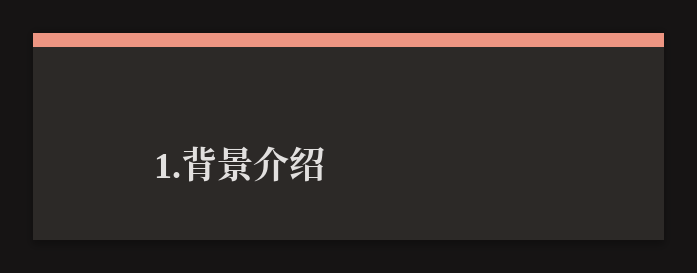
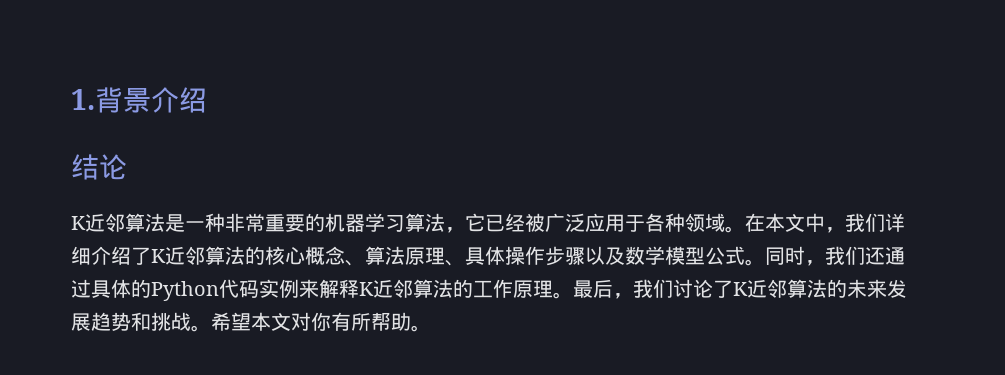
+ 结论
+ K近邻算法是一种非常重要的机器学习算法，它已经被广泛应用于各种领域。在本文中，我们详细介绍了K近邻算法的核心概念、算法原理、具体操作步骤以及数学模型公式。同时，我们还通过具体的Python代码实例来解释K近邻算法的工作原理。最后，我们讨论了K近邻算法的未来发展趋势和挑战。希望本文对你有所帮助。

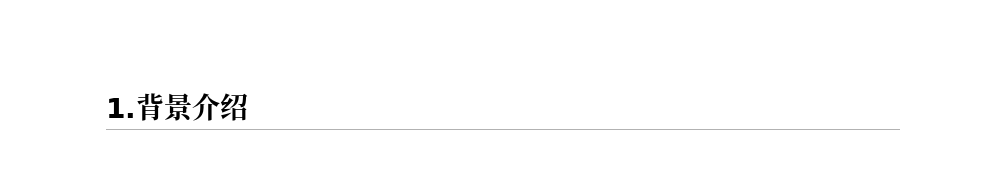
- 结论
- K近邻算法是一种非常重要的机器学习算法，它已经被广泛应用于各种领域。在本文中，我们详细介绍了K近邻算法的核心概念、算法原理、具体操作步骤以及数学模型公式。同时，我们还通过具体的Python代码实例来解释K近邻算法的工作原理。最后，我们讨论了K近邻算法的未来发展趋势和挑战。希望本文对你有所帮助。

